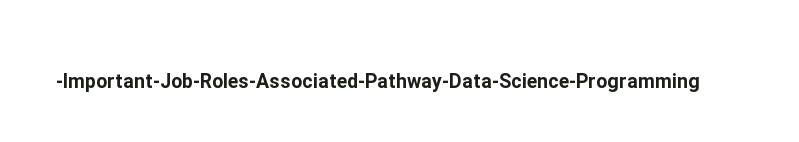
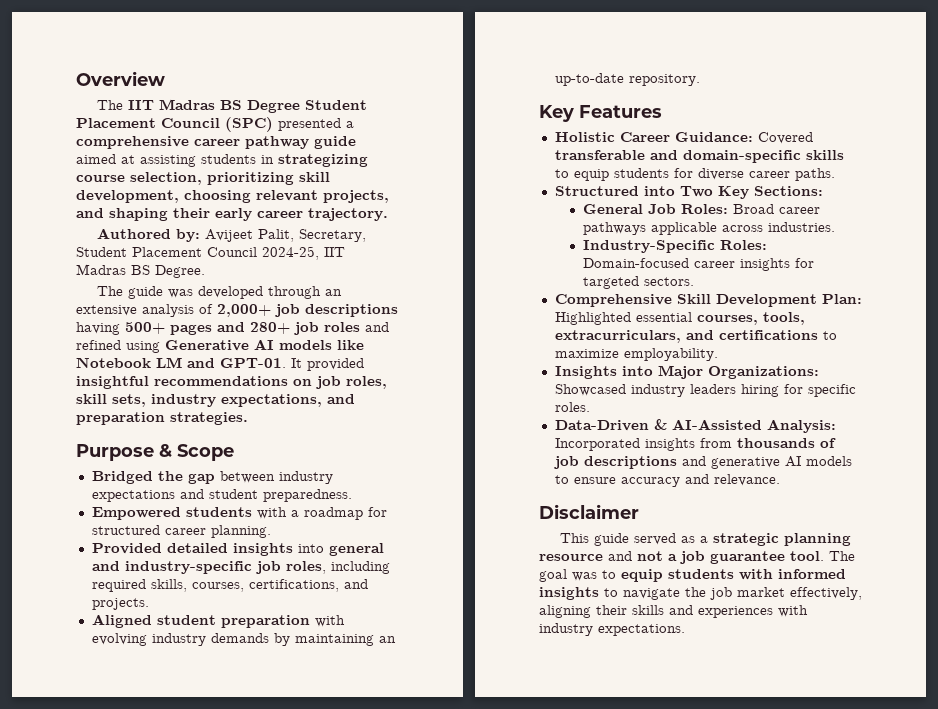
- -Important-Job-Roles-Associated-Pathway-Data-Science-Programming
+ Overview
+ The IIT Madras BS Degree Student Placement Council (SPC) presented a comprehensive career pathway guide aimed at assisting students in strategizing course selection, prioritizing skill development, choosing relevant projects, and shaping their early career trajectory.
+ Authored by: Avijeet Palit, Secretary, Student Placement Council 2024-25, IIT Madras BS Degree.
+ The guide was developed through an extensive analysis of 2,000+ job descriptions having 500+ pages and 280+ job roles and refined using Generative AI models like Notebook LM and GPT-01. It provided insightful recommendations on job roles, skill sets, industry expectations, and preparation strategies.
+ Purpose & Scope
+ Bridged the gap between industry expectations and student preparedness.
+ Empowered students with a roadmap for structured career planning.
+ Provided detailed insights into general and industry-specific job roles, including required skills, courses, certifications, and projects.
+ Aligned student preparation with evolving industry demands by maintaining an up-to-date repository.
+ Key Features
+ Holistic Career Guidance: Covered transferable and domain-specific skills to equip students for diverse career paths.
+ Structured into Two Key Sections:
+ General Job Roles: Broad career pathways applicable across industries.
+ Industry-Specific Roles: Domain-focused career insights for targeted sectors.
+ Comprehensive Skill Development Plan: Highlighted essential courses, tools, extracurriculars, and certifications to maximize employability.
+ Insights into Major Organizations: Showcased industry leaders hiring for specific roles.
+ Data-Driven & AI-Assisted Analysis: Incorporated insights from thousands of job descriptions and generative AI models to ensure accuracy and relevance.
+ Disclaimer
+ This guide served as a strategic planning resource and not a job guarantee tool. The goal was to equip students with informed insights to navigate the job market effectively, aligning their skills and experiences with industry expectations.

